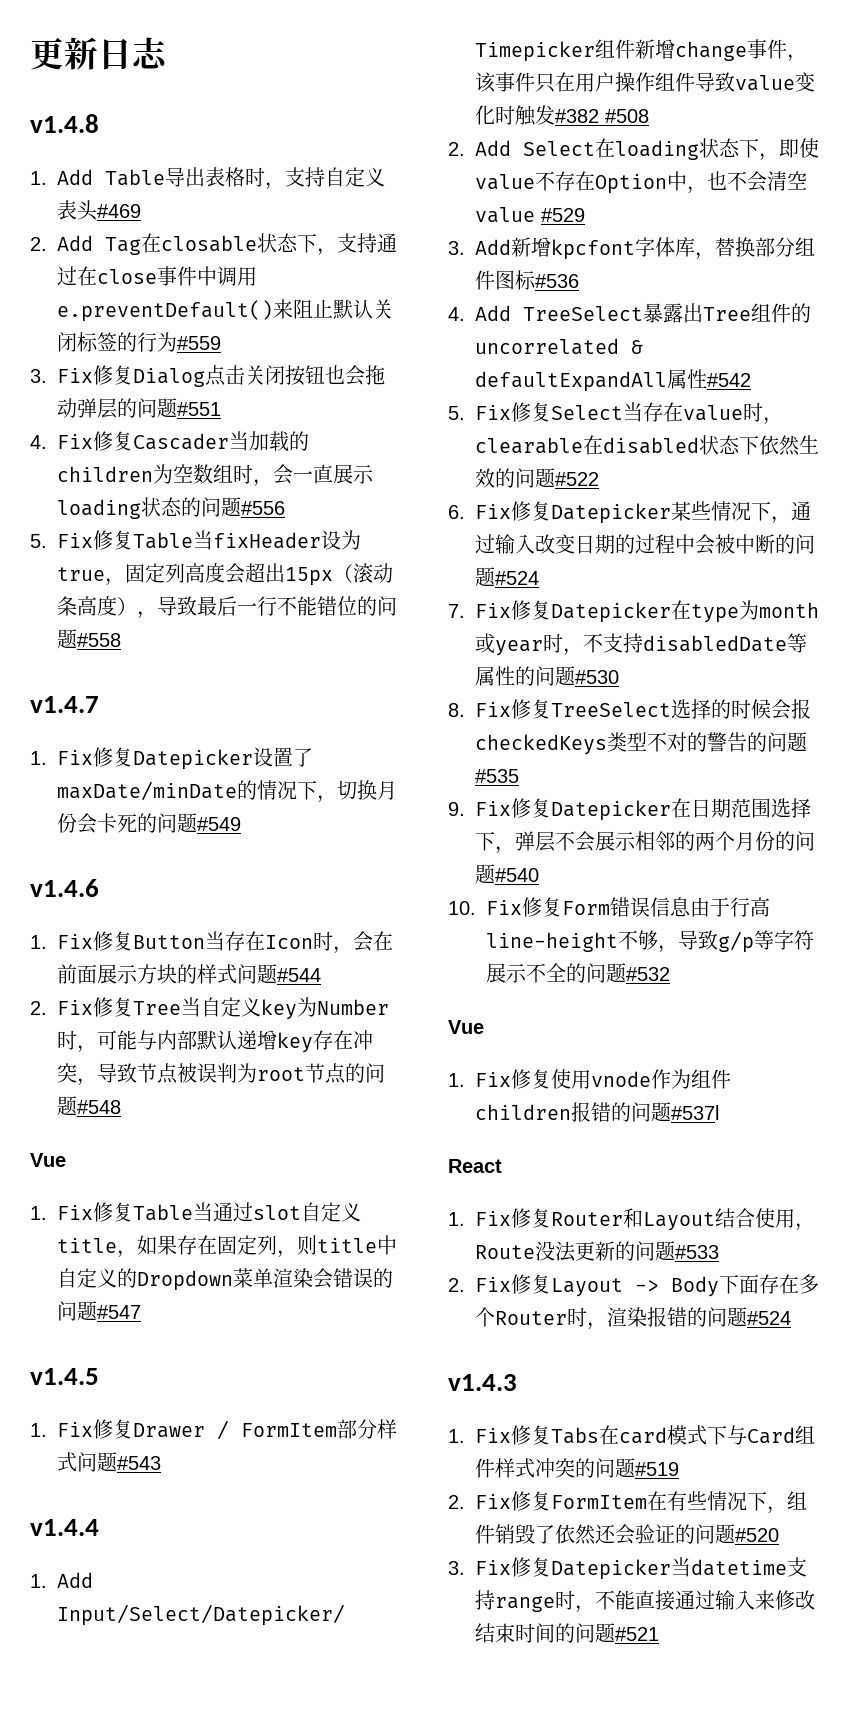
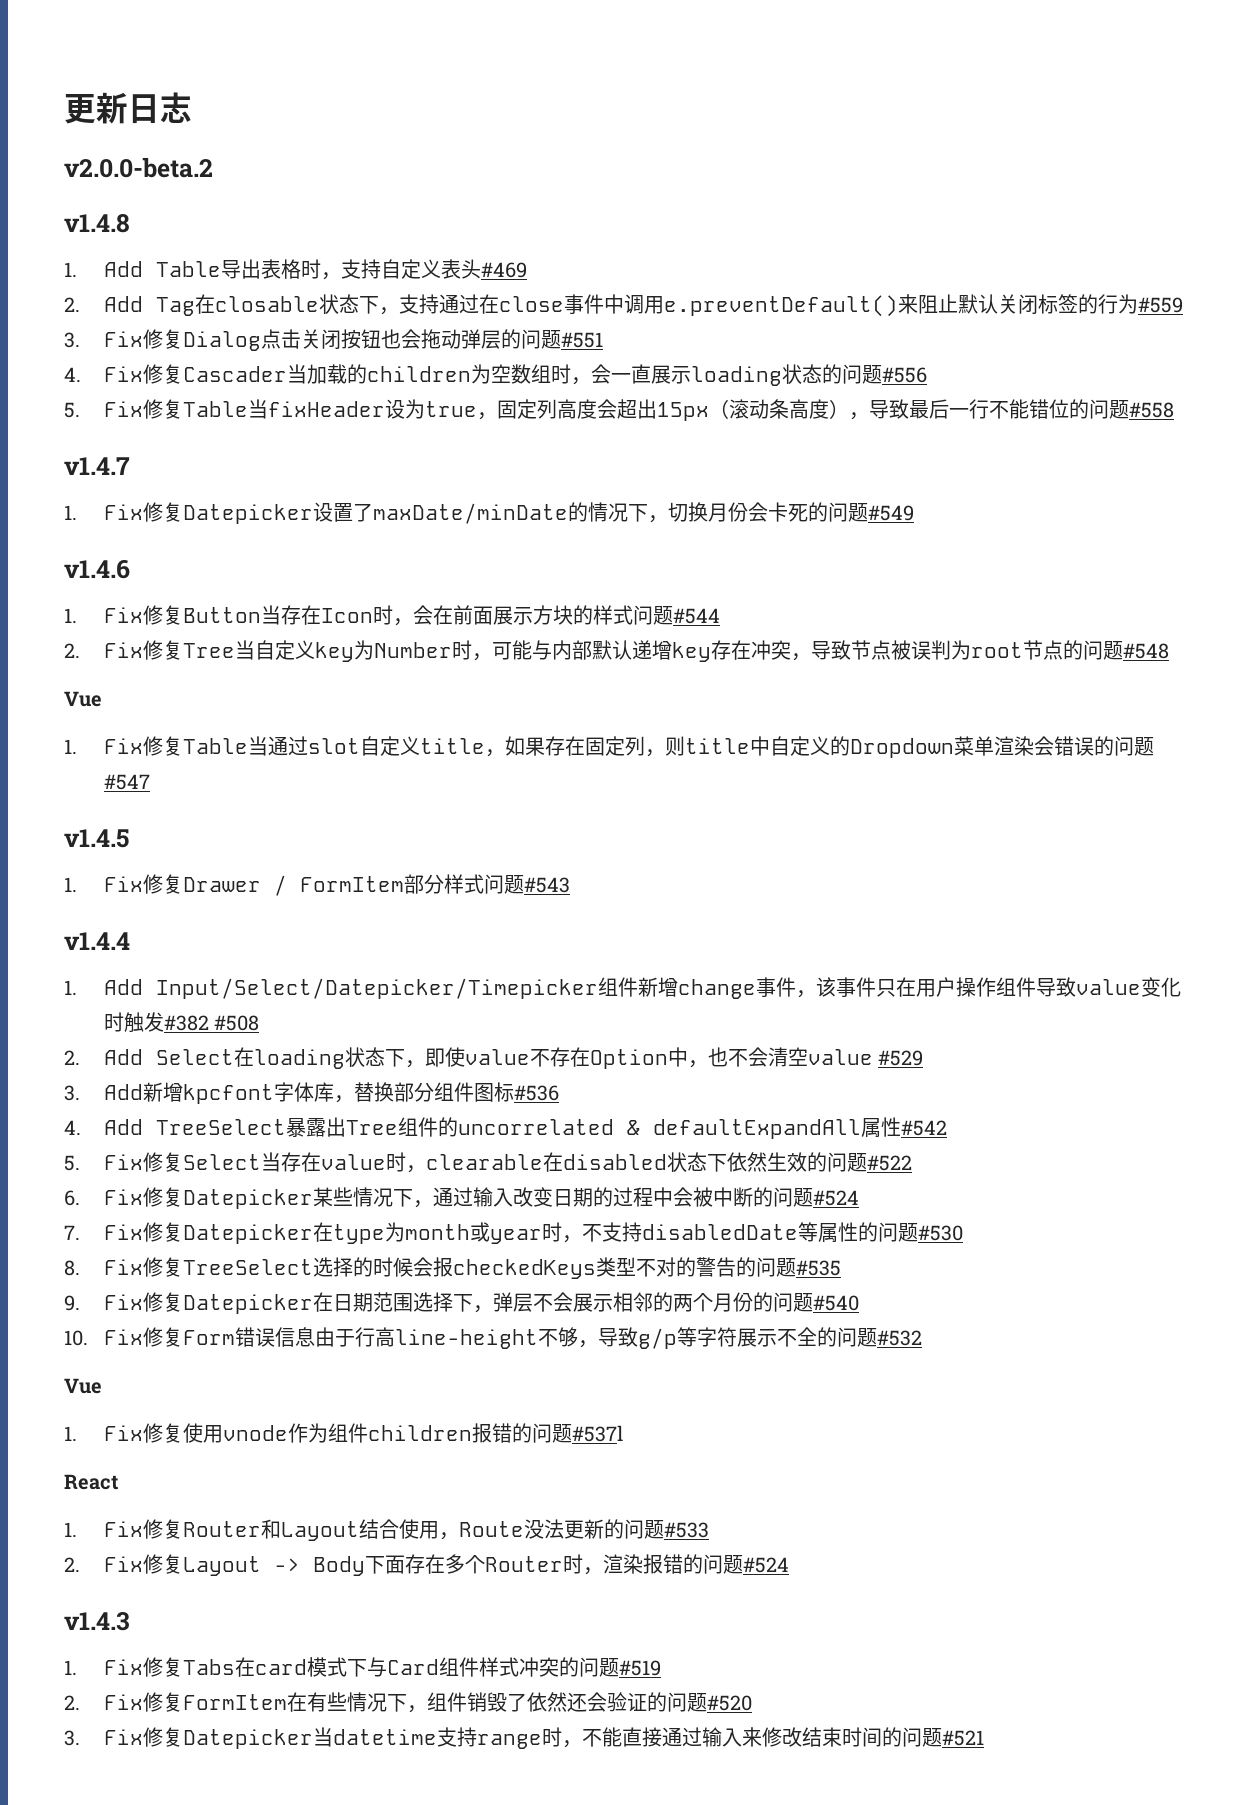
+ v2.0.0-beta.2

